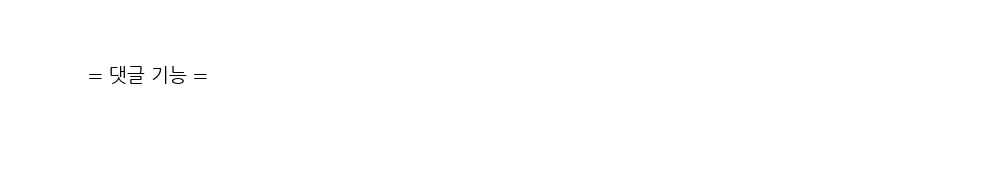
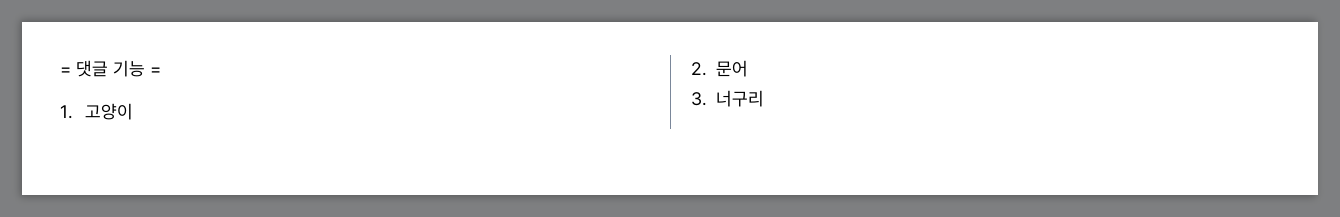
+ 1. 고양이
+ 2. 문어
+ 3. 너구리

